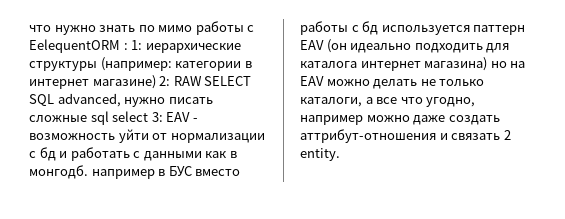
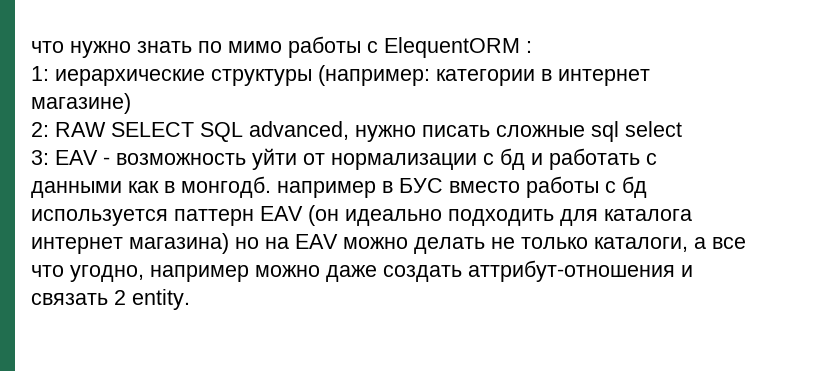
- что нужно знать по мимо работы с EelequentORM : 1:
+ что нужно знать по мимо работы с ElequentORM :
+ 1:
- категории в интернет магазине) 2:
+ категории в интернет магазине)
+ 2:
- RAW SELECT SQL advanced, нужно писать сложные sql select 3:
+ RAW SELECT SQL advanced, нужно писать сложные sql select
+ 3:

